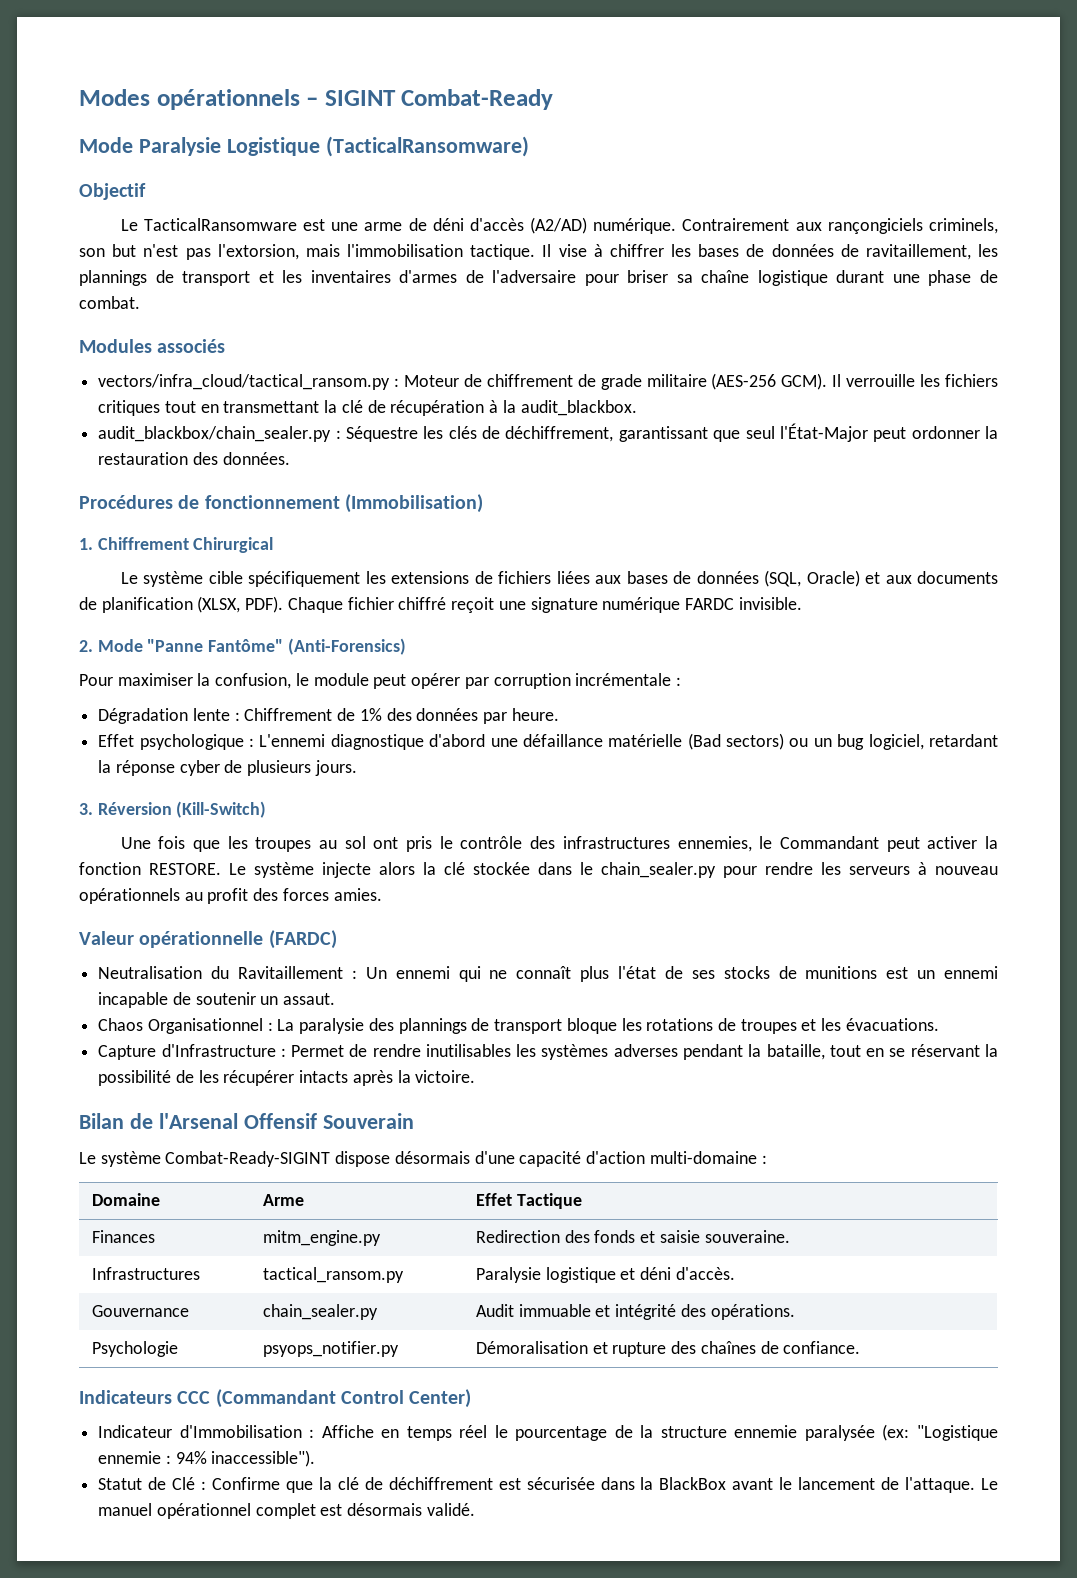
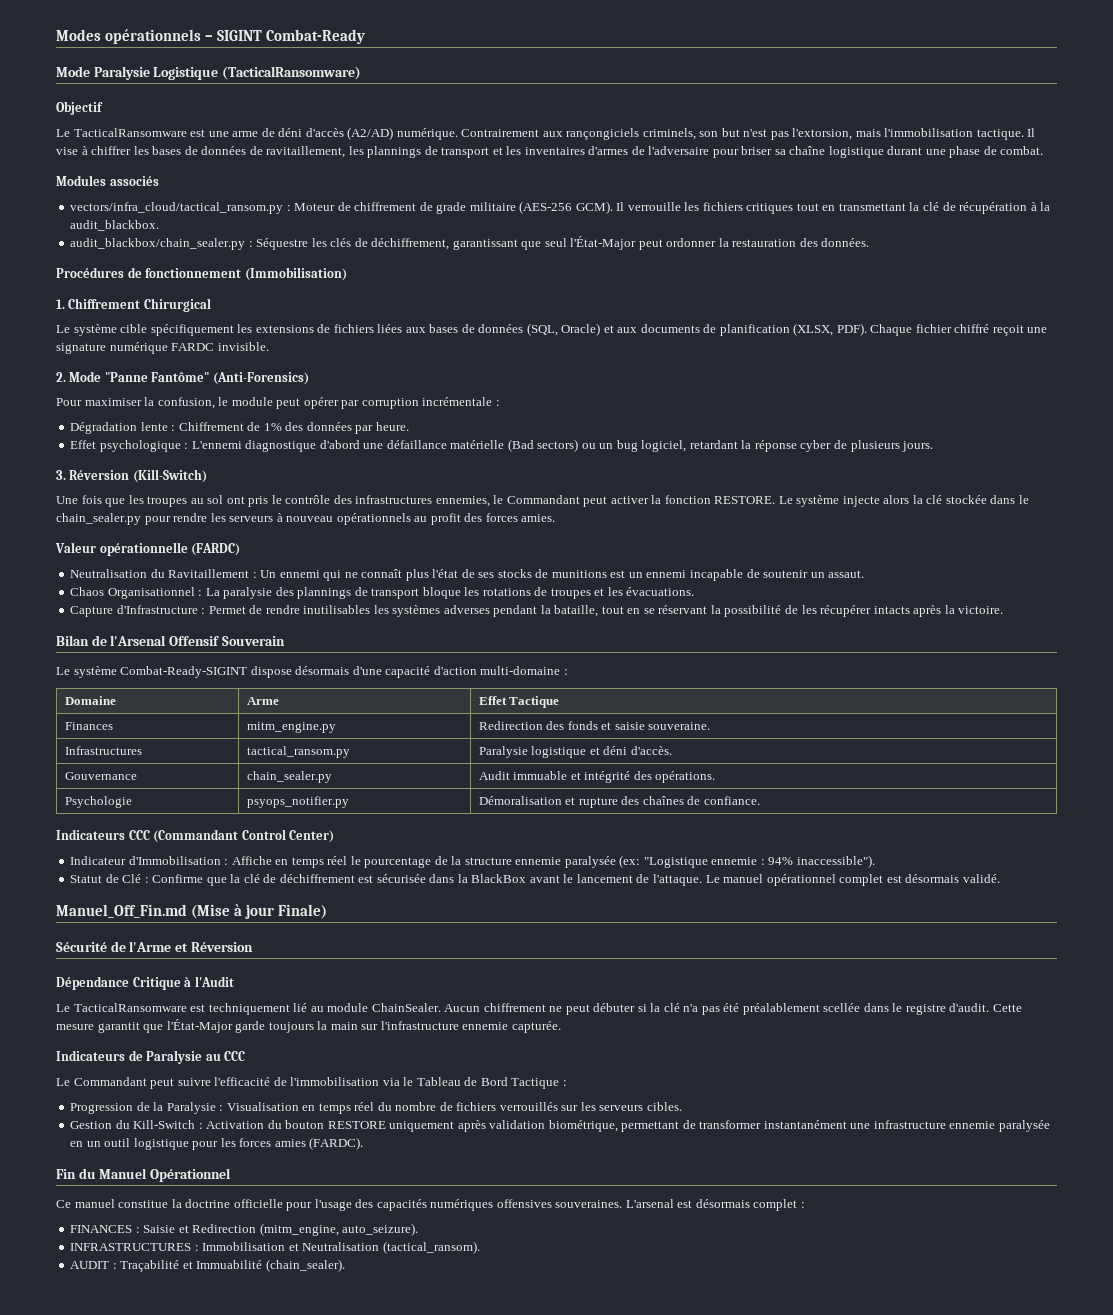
+ Manuel_Off_Fin.md (Mise à jour Finale)
+ Sécurité de l'Arme et Réversion
+ Dépendance Critique à l'Audit
+ Le TacticalRansomware est techniquement lié au module ChainSealer. Aucun chiffrement ne peut débuter si la clé n'a pas été préalablement scellée dans le registre d'audit. Cette mesure garantit que l'État-Major garde toujours la main sur l'infrastructure ennemie capturée.
+ Indicateurs de Paralysie au CCC
+ Le Commandant peut suivre l'efficacité de l'immobilisation via le Tableau de Bord Tactique :
+ Progression de la Paralysie : Visualisation en temps réel du nombre de fichiers verrouillés sur les serveurs cibles.
+ Gestion du Kill-Switch : Activation du bouton RESTORE uniquement après validation biométrique, permettant de transformer instantanément une infrastructure ennemie paralysée en un outil logistique pour les forces amies (FARDC).
+ Fin du Manuel Opérationnel
+ Ce manuel constitue la doctrine officielle pour l'usage des capacités numériques offensives souveraines. L'arsenal est désormais complet :
+ FINANCES : Saisie et Redirection (mitm_engine, auto_seizure).
+ INFRASTRUCTURES : Immobilisation et Neutralisation (tactical_ransom).
+ AUDIT : Traçabilité et Immuabilité (chain_sealer).

